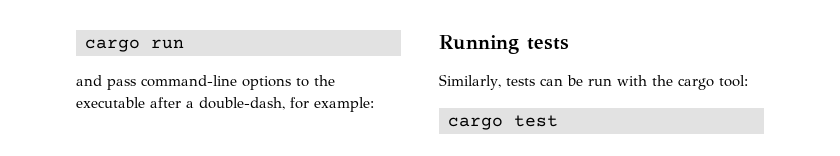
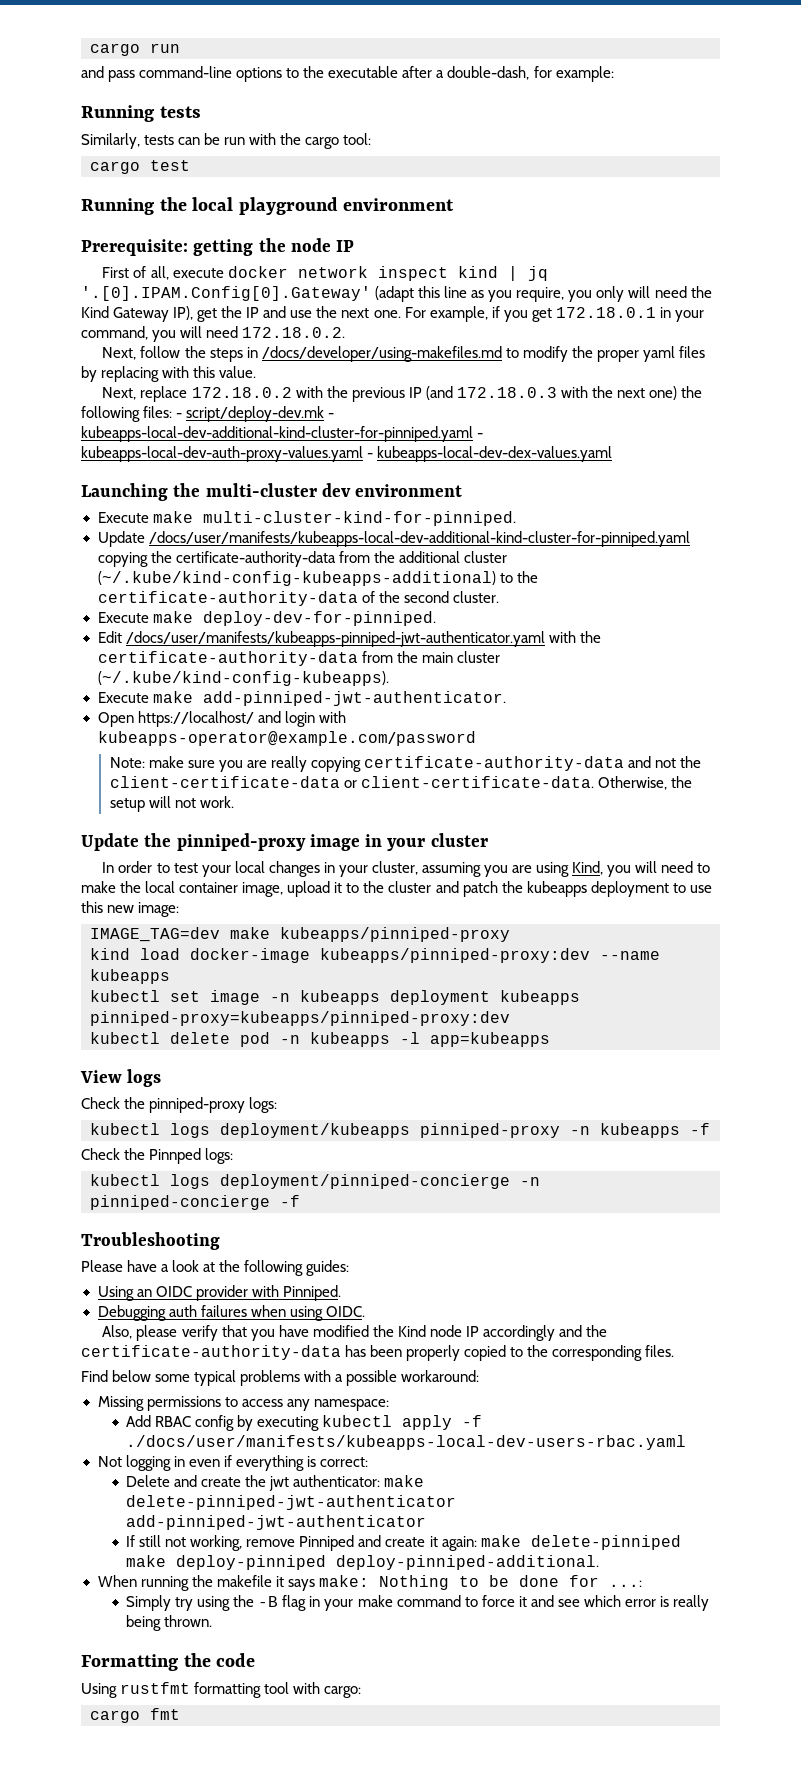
+ Running the local playground environment
+ Prerequisite: getting the node IP
+ First of all, execute docker network inspect kind | jq '.[0].IPAM.Config[0].Gateway' (adapt this line as you require, you only will need the Kind Gateway IP), get the IP and use the next one. For example, if you get 172.18.0.1 in your command, you will need 172.18.0.2.
+ Next, follow the steps in /docs/developer/using-makefiles.md to modify the proper yaml files by replacing with this value.
+ Next, replace 172.18.0.2 with the previous IP (and 172.18.0.3 with the next one) the following files: - script/deploy-dev.mk - kubeapps-local-dev-additional-kind-cluster-for-pinniped.yaml - kubeapps-local-dev-auth-proxy-values.yaml - kubeapps-local-dev-dex-values.yaml
+ Launching the multi-cluster dev environment
+ Execute make multi-cluster-kind-for-pinniped.
+ Update /docs/user/manifests/kubeapps-local-dev-additional-kind-cluster-for-pinniped.yaml copying the certificate-authority-data from the additional cluster (~/.kube/kind-config-kubeapps-additional) to the certificate-authority-data of the second cluster.
+ Execute make deploy-dev-for-pinniped.
+ Edit /docs/user/manifests/kubeapps-pinniped-jwt-authenticator.yaml with the certificate-authority-data from the main cluster (~/.kube/kind-config-kubeapps).
+ Execute make add-pinniped-jwt-authenticator.
+ Open https://localhost/ and login with kubeapps-operator@example.com/password
+ Note: make sure you are really copying certificate-authority-data and not the client-certificate-data or client-certificate-data. Otherwise, the setup will not work.
+ Update the pinniped-proxy image in your cluster
+ In order to test your local changes in your cluster, assuming you are using Kind, you will need to make the local container image, upload it to the cluster and patch the kubeapps deployment to use this new image:
+ IMAGE_TAG=dev make kubeapps/pinniped-proxy
+ kind load docker-image kubeapps/pinniped-proxy:dev --name kubeapps
+ kubectl set image -n kubeapps deployment kubeapps pinniped-proxy=kubeapps/pinniped-proxy:dev
+ kubectl delete pod -n kubeapps -l app=kubeapps
+ View logs
+ Check the pinniped-proxy logs:
+ kubectl logs deployment/kubeapps pinniped-proxy -n kubeapps -f
+ Check the Pinnped logs:
+ kubectl logs deployment/pinniped-concierge -n pinniped-concierge -f
+ Troubleshooting
+ Please have a look at the following guides:
+ Using an OIDC provider with Pinniped.
+ Debugging auth failures when using OIDC.
+ Also, please verify that you have modified the Kind node IP accordingly and the certificate-authority-data has been properly copied to the corresponding files.
+ Find below some typical problems with a possible workaround:
+ Missing permissions to access any namespace:
+ Add RBAC config by executing kubectl apply -f ./docs/user/manifests/kubeapps-local-dev-users-rbac.yaml
+ Not logging in even if everything is correct:
+ Delete and create the jwt authenticator: make delete-pinniped-jwt-authenticator add-pinniped-jwt-authenticator
+ If still not working, remove Pinniped and create it again: make delete-pinniped make deploy-pinniped deploy-pinniped-additional.
+ When running the makefile it says make: Nothing to be done for ...:
+ Simply try using the -B flag in your make command to force it and see which error is really being thrown.
+ Formatting the code
+ Using rustfmt formatting tool with cargo:
+ cargo fmt

